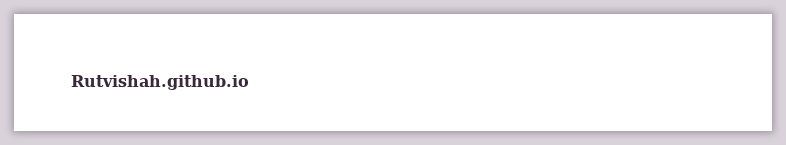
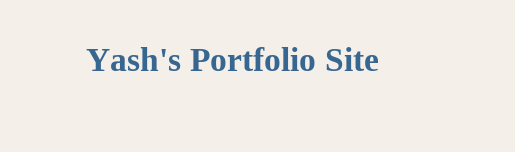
- Rutvishah.github.io
+ Yash's Portfolio Site

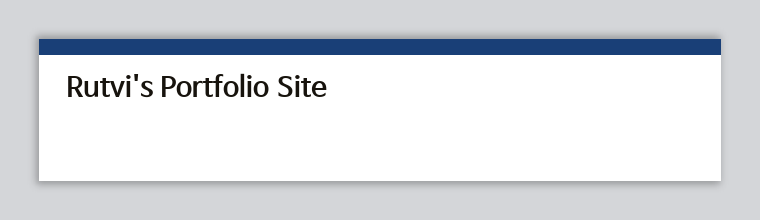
- Yash's Portfolio Site
+ Rutvi's Portfolio Site

